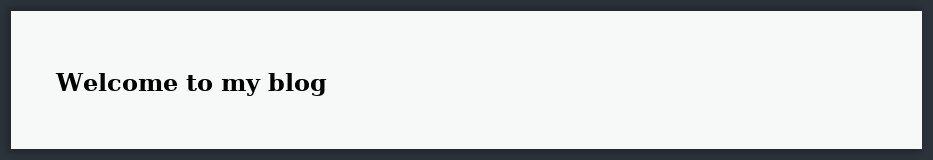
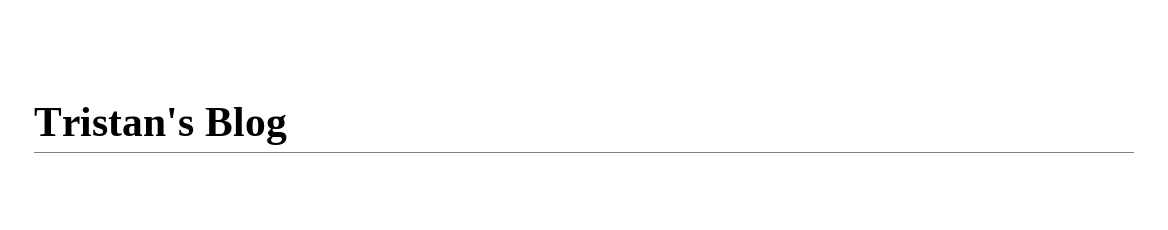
- Welcome to my blog
+ Tristan's Blog

